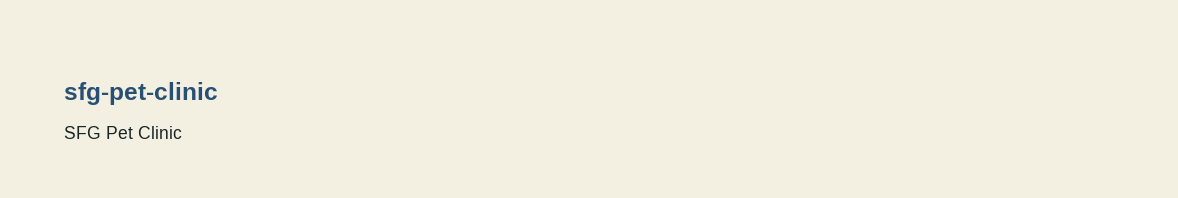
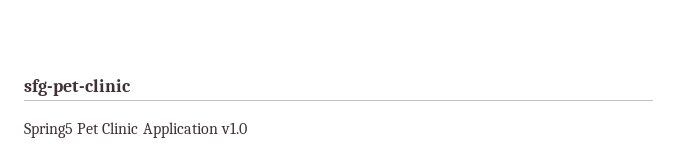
- SFG Pet Clinic
+ Spring5 Pet Clinic Application v1.0

